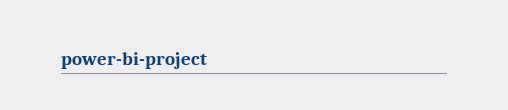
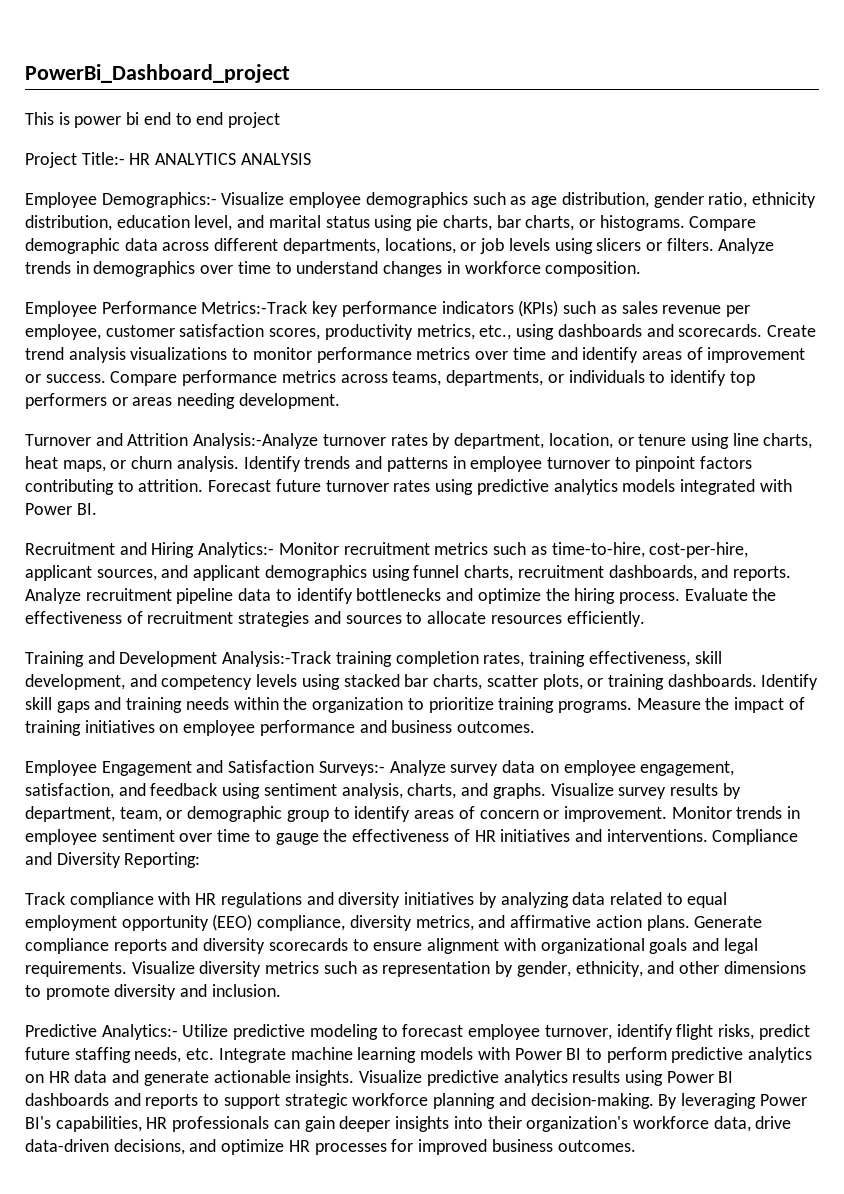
- power-bi-project
+ PowerBi_Dashboard_project
+ This is power bi end to end project
+ Project Title:- HR ANALYTICS ANALYSIS
+ Employee Demographics:- Visualize employee demographics such as age distribution, gender ratio, ethnicity distribution, education level, and marital status using pie charts, bar charts, or histograms. Compare demographic data across different departments, locations, or job levels using slicers or filters. Analyze trends in demographics over time to understand changes in workforce composition.
+ Employee Performance Metrics:-Track key performance indicators (KPIs) such as sales revenue per employee, customer satisfaction scores, productivity metrics, etc., using dashboards and scorecards. Create trend analysis visualizations to monitor performance metrics over time and identify areas of improvement or success. Compare performance metrics across teams, departments, or individuals to identify top performers or areas needing development.
+ Turnover and Attrition Analysis:-Analyze turnover rates by department, location, or tenure using line charts, heat maps, or churn analysis. Identify trends and patterns in employee turnover to pinpoint factors contributing to attrition. Forecast future turnover rates using predictive analytics models integrated with Power BI.
+ Recruitment and Hiring Analytics:- Monitor recruitment metrics such as time-to-hire, cost-per-hire, applicant sources, and applicant demographics using funnel charts, recruitment dashboards, and reports. Analyze recruitment pipeline data to identify bottlenecks and optimize the hiring process. Evaluate the effectiveness of recruitment strategies and sources to allocate resources efficiently.
+ Training and Development Analysis:-Track training completion rates, training effectiveness, skill development, and competency levels using stacked bar charts, scatter plots, or training dashboards. Identify skill gaps and training needs within the organization to prioritize training programs. Measure the impact of training initiatives on employee performance and business outcomes.
+ Employee Engagement and Satisfaction Surveys:- Analyze survey data on employee engagement, satisfaction, and feedback using sentiment analysis, charts, and graphs. Visualize survey results by department, team, or demographic group to identify areas of concern or improvement. Monitor trends in employee sentiment over time to gauge the effectiveness of HR initiatives and interventions. Compliance and Diversity Reporting:
+ Track compliance with HR regulations and diversity initiatives by analyzing data related to equal employment opportunity (EEO) compliance, diversity metrics, and affirmative action plans. Generate compliance reports and diversity scorecards to ensure alignment with organizational goals and legal requirements. Visualize diversity metrics such as representation by gender, ethnicity, and other dimensions to promote diversity and inclusion.
+ Predictive Analytics:- Utilize predictive modeling to forecast employee turnover, identify flight risks, predict future staffing needs, etc. Integrate machine learning models with Power BI to perform predictive analytics on HR data and generate actionable insights. Visualize predictive analytics results using Power BI dashboards and reports to support strategic workforce planning and decision-making. By leveraging Power BI's capabilities, HR professionals can gain deeper insights into their organization's workforce data, drive data-driven decisions, and optimize HR processes for improved business outcomes.

